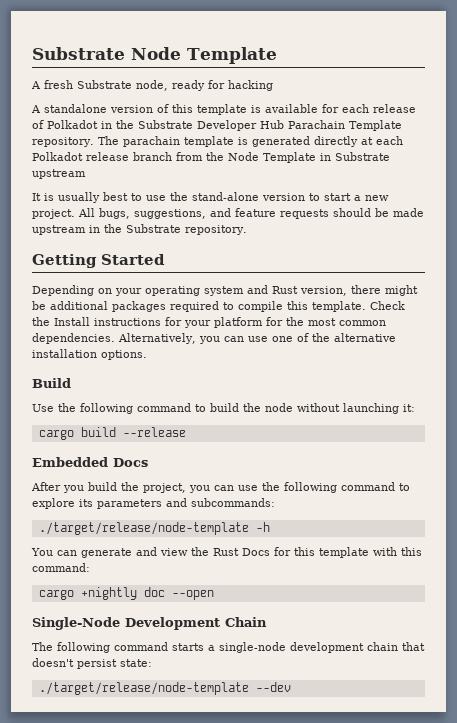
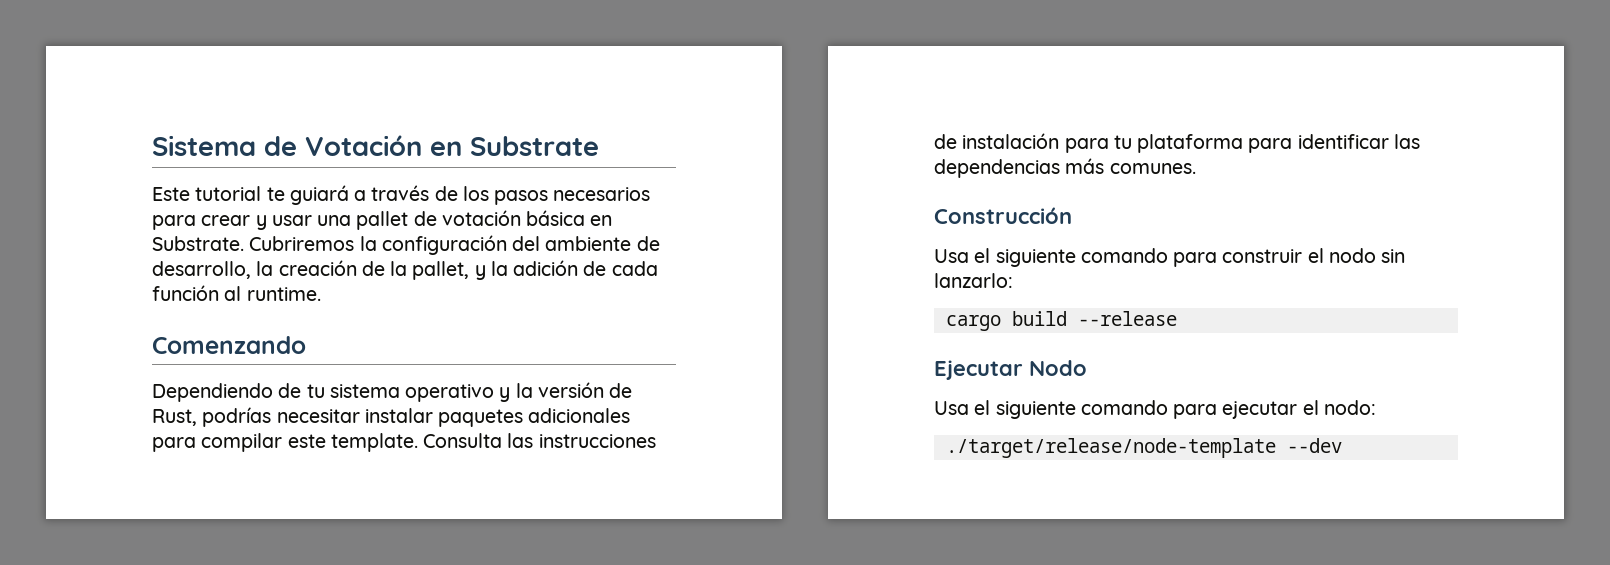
- Substrate Node Template
- A fresh Substrate node, ready for hacking
- A standalone version of this template is available for each release of Polkadot in the Substrate Developer Hub Parachain Template repository. The parachain template is generated directly at each Polkadot release branch from the Node Template in Substrate upstream
- It is usually best to use the stand-alone version to start a new project. All bugs, suggestions, and feature requests should be made upstream in the Substrate repository.
- Getting Started
- Depending on your operating system and Rust version, there might be additional packages required to compile this template. Check the Install instructions for your platform for the most common dependencies. Alternatively, you can use one of the alternative installation options.
- Build
- Use the following command to build the node without launching it:
+ Sistema de Votación en Substrate
+ Este tutorial te guiará a través de los pasos necesarios para crear y usar una pallet de votación básica en Substrate. Cubriremos la configuración del ambiente de desarrollo, la creación de la pallet, y la adición de cada función al runtime.
+ Comenzando
+ Dependiendo de tu sistema operativo y la versión de Rust, podrías necesitar instalar paquetes adicionales para compilar este template. Consulta las instrucciones de instalación para tu plataforma para identificar las dependencias más comunes.
+ Construcción
+ Usa el siguiente comando para construir el nodo sin lanzarlo:
  cargo build --release
- Embedded Docs
- After you build the project, you can use the following command to explore its parameters and subcommands:
- ./target/release/node-template -h
- You can generate and view the Rust Docs for this template with this command:
- cargo +nightly doc --open
- Single-Node Development Chain
- The following command starts a single-node development chain that doesn't persist state:
+ Ejecutar Nodo
+ Usa el siguiente comando para ejecutar el nodo:

